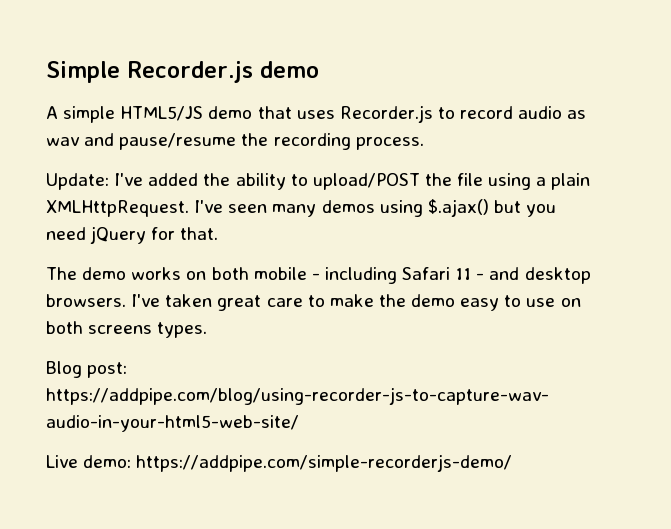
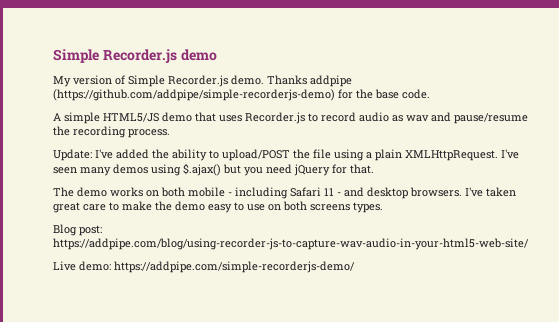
+ My version of Simple Recorder.js demo. Thanks addpipe (https://github.com/addpipe/simple-recorderjs-demo) for the base code.

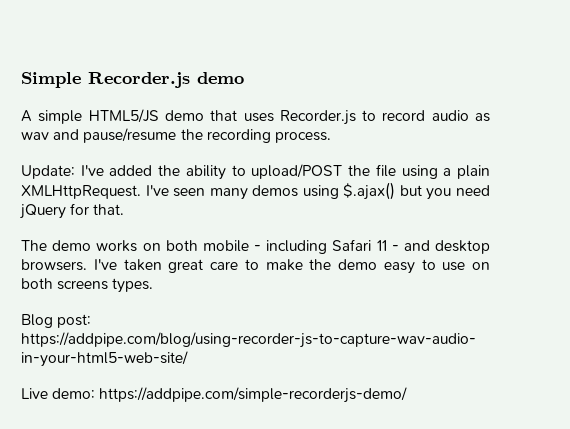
- My version of Simple Recorder.js demo. Thanks addpipe (https://github.com/addpipe/simple-recorderjs-demo) for the base code.

